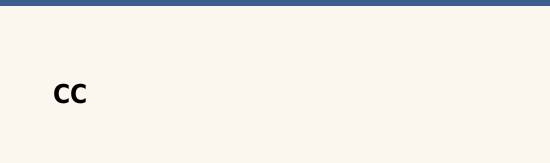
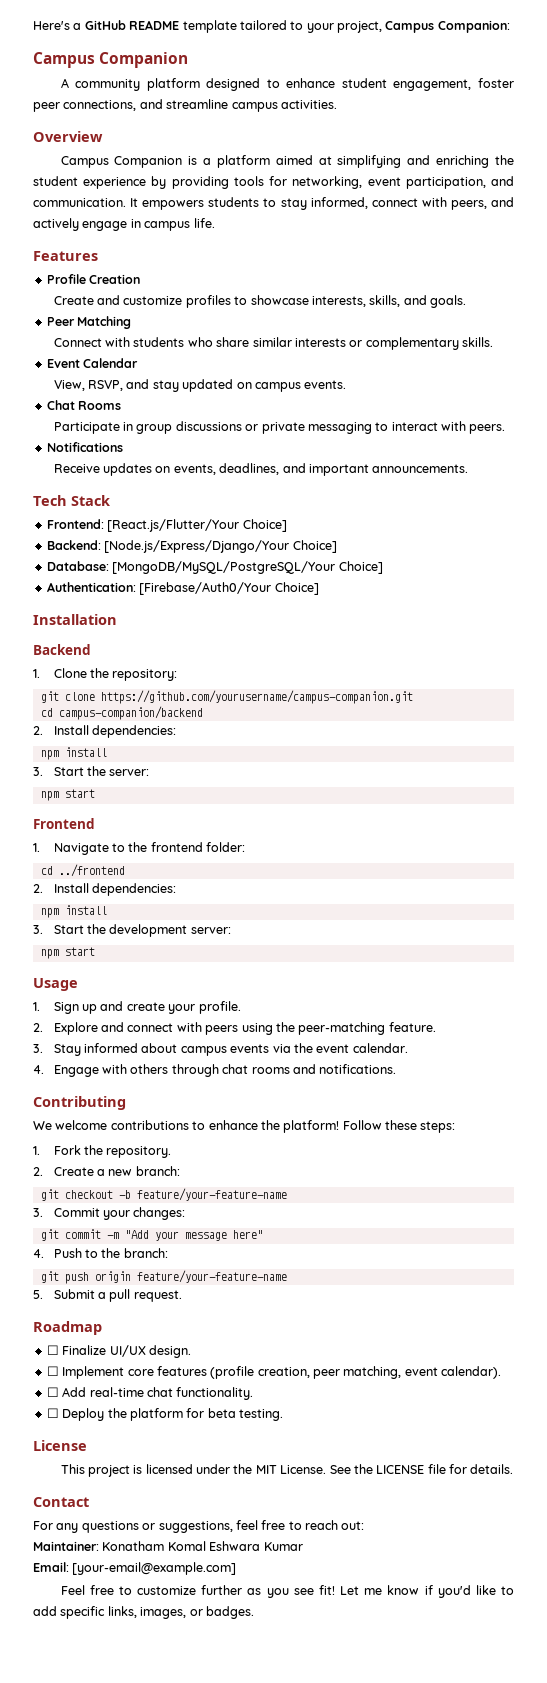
- CC
+ Here's a GitHub README template tailored to your project, Campus Companion:
+ Campus Companion
+ A community platform designed to enhance student engagement, foster peer connections, and streamline campus activities.
+ Overview
+ Campus Companion is a platform aimed at simplifying and enriching the student experience by providing tools for networking, event participation, and communication. It empowers students to stay informed, connect with peers, and actively engage in campus life.
+ Features
+ Profile Creation
+ Create and customize profiles to showcase interests, skills, and goals.
+ Peer Matching
+ Connect with students who share similar interests or complementary skills.
+ Event Calendar
+ View, RSVP, and stay updated on campus events.
+ Chat Rooms
+ Participate in group discussions or private messaging to interact with peers.
+ Notifications
+ Receive updates on events, deadlines, and important announcements.
+ Tech Stack
+ Frontend: [React.js/Flutter/Your Choice]
+ Backend: [Node.js/Express/Django/Your Choice]
+ Database: [MongoDB/MySQL/PostgreSQL/Your Choice]
+ Authentication: [Firebase/Auth0/Your Choice]
+ Installation
+ Backend
+ 1. Clone the repository:
+ git clone https://github.com/yourusername/campus-companion.git
+ cd campus-companion/backend
+ 2. Install dependencies:
+ npm install
+ 3. Start the server:
+ npm start
+ Frontend
+ 1. Navigate to the frontend folder:
+ cd ../frontend
+ 2. Install dependencies:
+ npm install
+ 3. Start the development server:
+ npm start
+ Usage
+ 1. Sign up and create your profile.
+ 2. Explore and connect with peers using the peer-matching feature.
+ 3. Stay informed about campus events via the event calendar.
+ 4. Engage with others through chat rooms and notifications.
+ Contributing
+ We welcome contributions to enhance the platform! Follow these steps:
+ 1. Fork the repository.
+ 2. Create a new branch:
+ git checkout -b feature/your-feature-name
+ 3. Commit your changes:
+ git commit -m "Add your message here"
+ 4. Push to the branch:
+ git push origin feature/your-feature-name
+ 5. Submit a pull request.
+ Roadmap
+ ☐ Finalize UI/UX design.
+ ☐ Implement core features (profile creation, peer matching, event calendar).
+ ☐ Add real-time chat functionality.
+ ☐ Deploy the platform for beta testing.
+ License
+ This project is licensed under the MIT License. See the LICENSE file for details.
+ Contact
+ For any questions or suggestions, feel free to reach out:
+ Maintainer: Konatham Komal Eshwara Kumar
+ Email: [your-email@example.com]
+ Feel free to customize further as you see fit! Let me know if you'd like to add specific links, images, or badges.

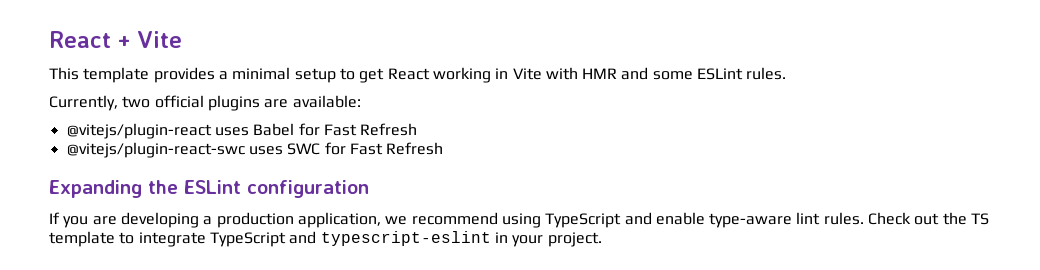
- Here's a GitHub README template tailored to your project, Campus Companion:
- Campus Companion
- A community platform designed to enhance student engagement, foster peer connections, and streamline campus activities.
- Overview
- Campus Companion is a platform aimed at simplifying and enriching the student experience by providing tools for networking, event participation, and communication. It empowers students to stay informed, connect with peers, and actively engage in campus life.
- Features
- Profile Creation
- Create and customize profiles to showcase interests, skills, and goals.
- Peer Matching
- Connect with students who share similar interests or complementary skills.
- Event Calendar
- View, RSVP, and stay updated on campus events.
- Chat Rooms
- Participate in group discussions or private messaging to interact with peers.
- Notifications
- Receive updates on events, deadlines, and important announcements.
- Tech Stack
- Frontend: [React.js/Flutter/Your Choice]
- Backend: [Node.js/Express/Django/Your Choice]
- Database: [MongoDB/MySQL/PostgreSQL/Your Choice]
- Authentication: [Firebase/Auth0/Your Choice]
- Installation
- Backend
- 1. Clone the repository:
- git clone https://github.com/yourusername/campus-companion.git
- cd campus-companion/backend
- 2. Install dependencies:
- npm install
- 3. Start the server:
- npm start
- Frontend
- 1. Navigate to the frontend folder:
- cd ../frontend
- 2. Install dependencies:
- npm install
- 3. Start the development server:
- npm start
- Usage
- 1. Sign up and create your profile.
- 2. Explore and connect with peers using the peer-matching feature.
- 3. Stay informed about campus events via the event calendar.
- 4. Engage with others through chat rooms and notifications.
- Contributing
- We welcome contributions to enhance the platform! Follow these steps:
- 1. Fork the repository.
- 2. Create a new branch:
- git checkout -b feature/your-feature-name
- 3. Commit your changes:
- git commit -m "Add your message here"
- 4. Push to the branch:
- git push origin feature/your-feature-name
- 5. Submit a pull request.
- Roadmap
- ☐ Finalize UI/UX design.
- ☐ Implement core features (profile creation, peer matching, event calendar).
- ☐ Add real-time chat functionality.
- ☐ Deploy the platform for beta testing.
- License
- This project is licensed under the MIT License. See the LICENSE file for details.
- Contact
- For any questions or suggestions, feel free to reach out:
- Maintainer: Konatham Komal Eshwara Kumar
- Email: [your-email@example.com]
- Feel free to customize further as you see fit! Let me know if you'd like to add specific links, images, or badges.
+ React + Vite
+ This template provides a minimal setup to get React working in Vite with HMR and some ESLint rules.
+ Currently, two official plugins are available:
+ @vitejs/plugin-react uses Babel for Fast Refresh
+ @vitejs/plugin-react-swc uses SWC for Fast Refresh
+ Expanding the ESLint configuration
+ If you are developing a production application, we recommend using TypeScript and enable type-aware lint rules. Check out the TS template to integrate TypeScript and typescript-eslint in your project.

